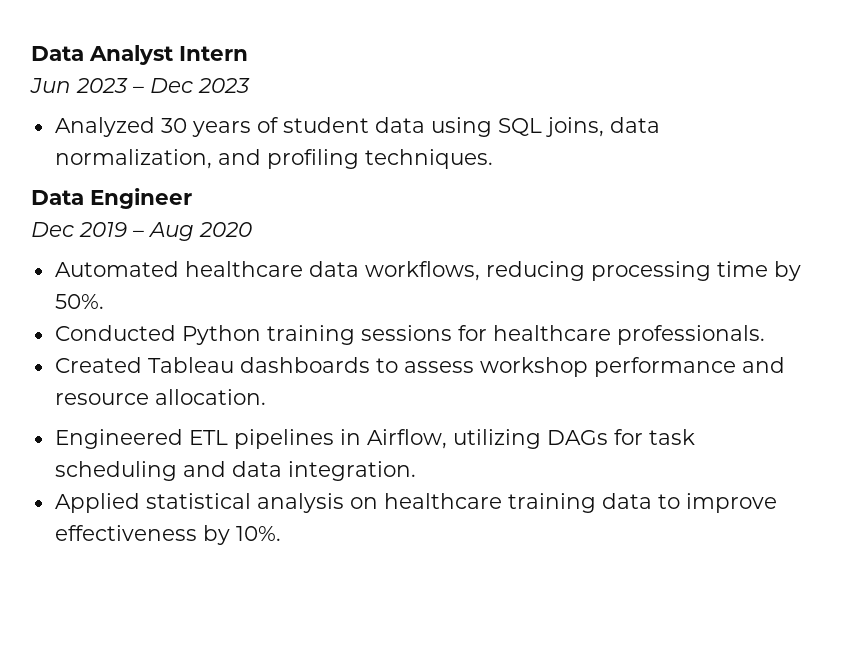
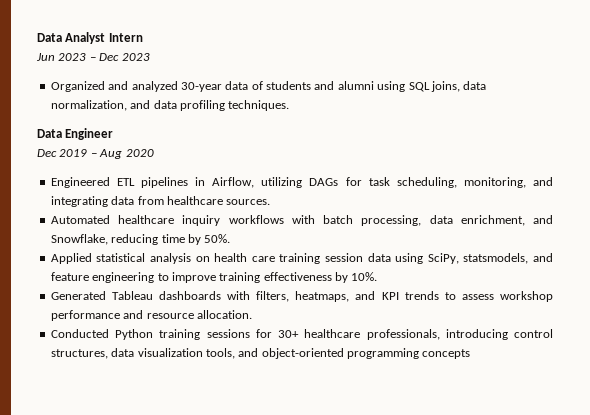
- Analyzed 30 years of student data using SQL joins, data normalization, and profiling techniques.
+ Organized and analyzed 30-year data of students and alumni using SQL joins, data normalization, and data profiling techniques.
- Automated healthcare data workflows, reducing processing time by 50%.
- Conducted Python training sessions for healthcare professionals.
- Created Tableau dashboards to assess workshop performance and resource allocation.
- Engineered ETL pipelines in Airflow, utilizing DAGs for task scheduling and data integration.
- Applied statistical analysis on healthcare training data to improve effectiveness by 10%.
+ Engineered ETL pipelines in Airflow, utilizing DAGs for task scheduling, monitoring, and integrating data from healthcare sources.
+ Automated healthcare inquiry workflows with batch processing, data enrichment, and Snowflake, reducing time by 50%.
+ Applied statistical analysis on health care training session data using SciPy, statsmodels, and feature engineering to improve training effectiveness by 10%.
+ Generated Tableau dashboards with filters, heatmaps, and KPI trends to assess workshop performance and resource allocation.
+ Conducted Python training sessions for 30+ healthcare professionals, introducing control structures, data visualization tools, and object-oriented programming concepts

